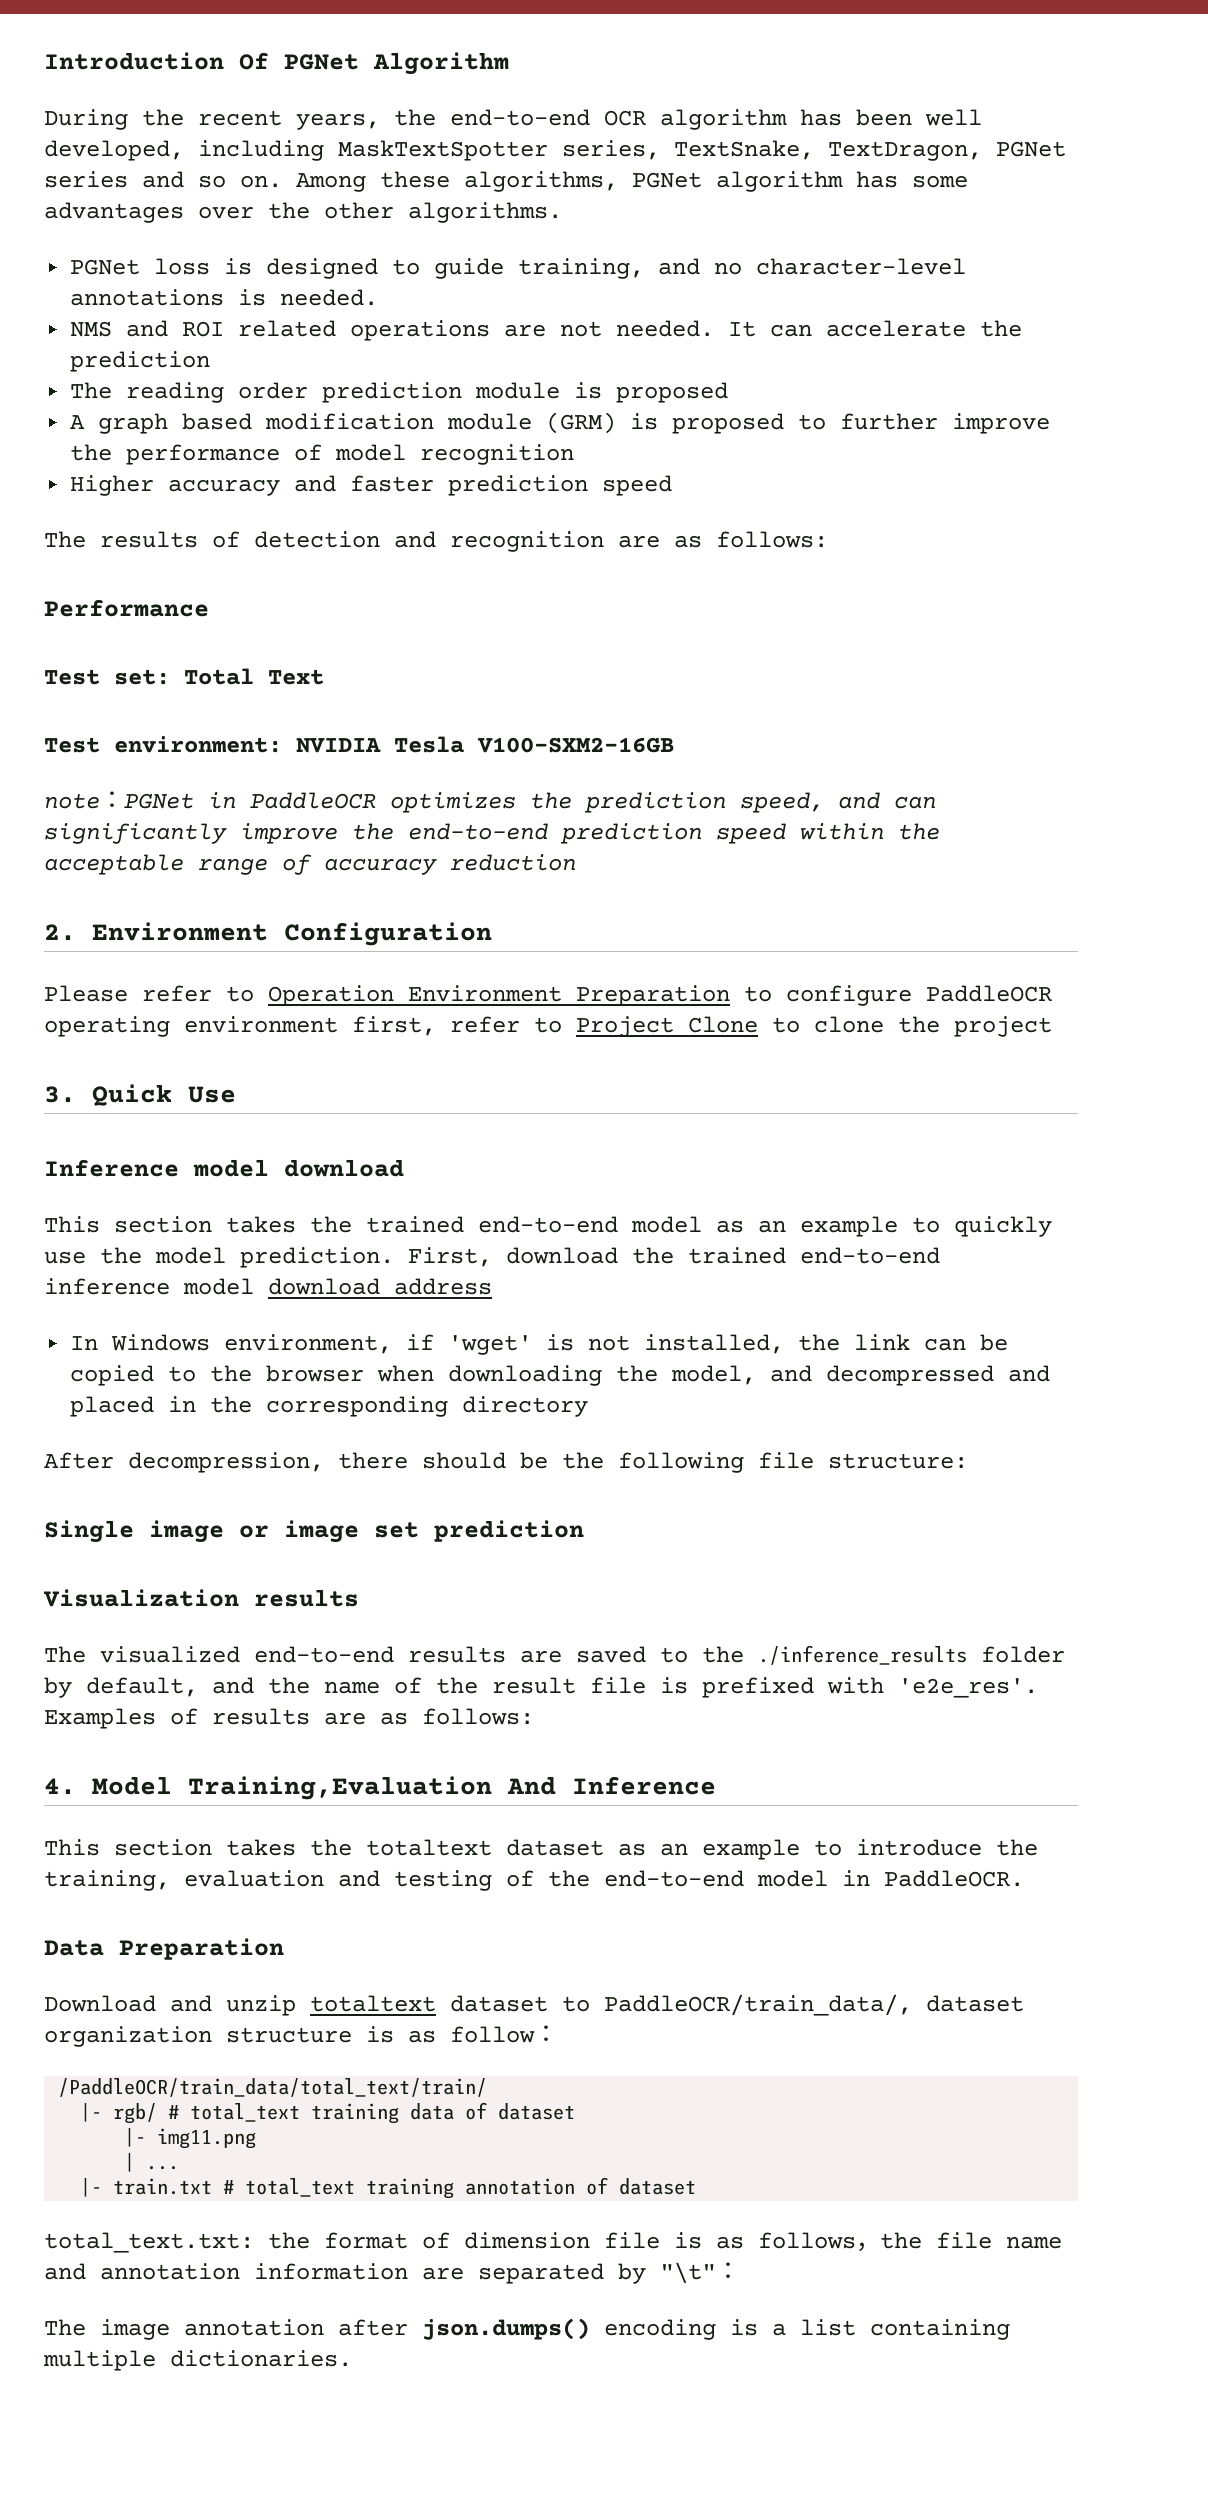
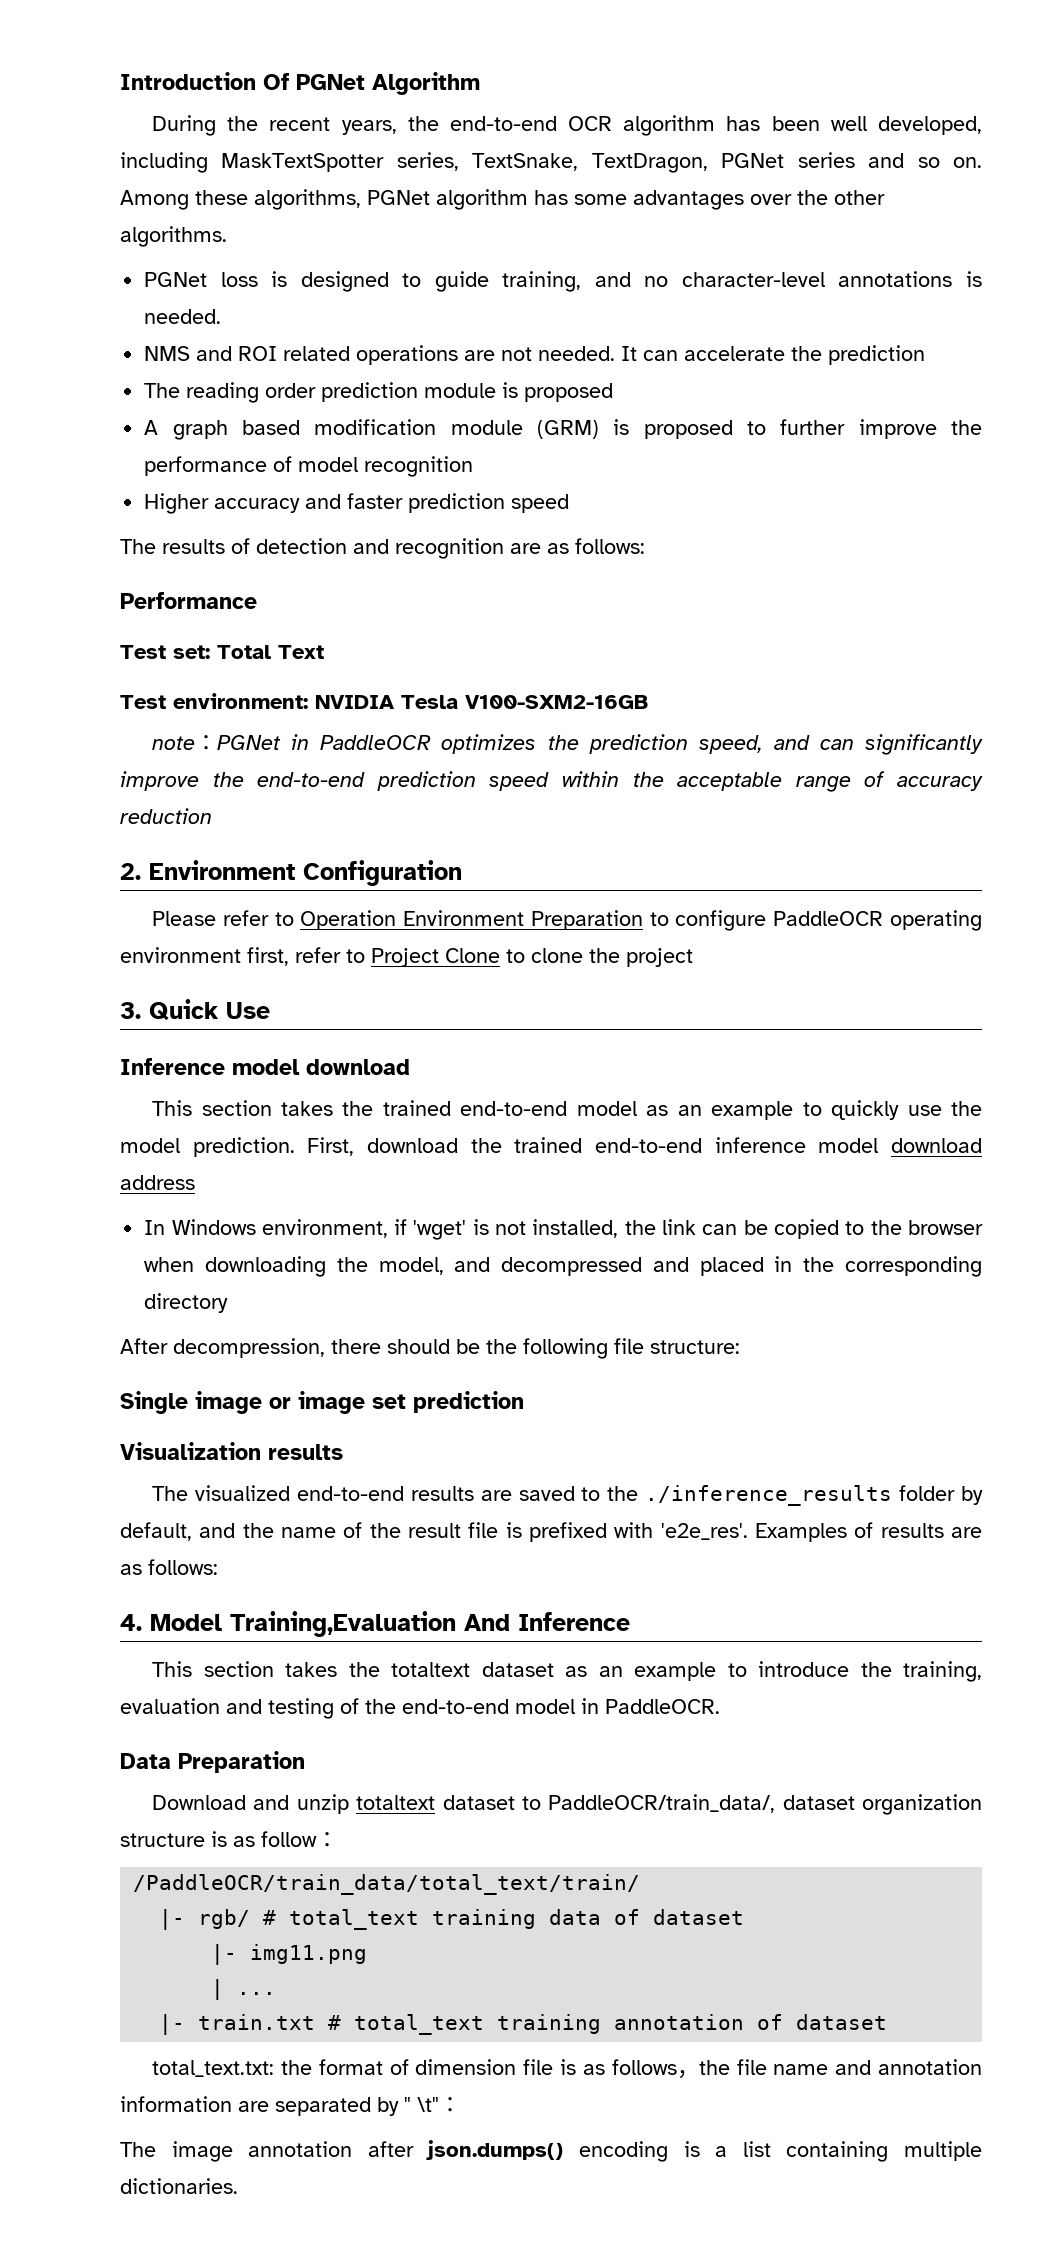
- total_text.txt: the format of dimension file is as follows，the file name and annotation information are separated by "\t"：
+ total_text.txt: the format of dimension file is as follows，the file name and annotation information are separated by " \t"：

